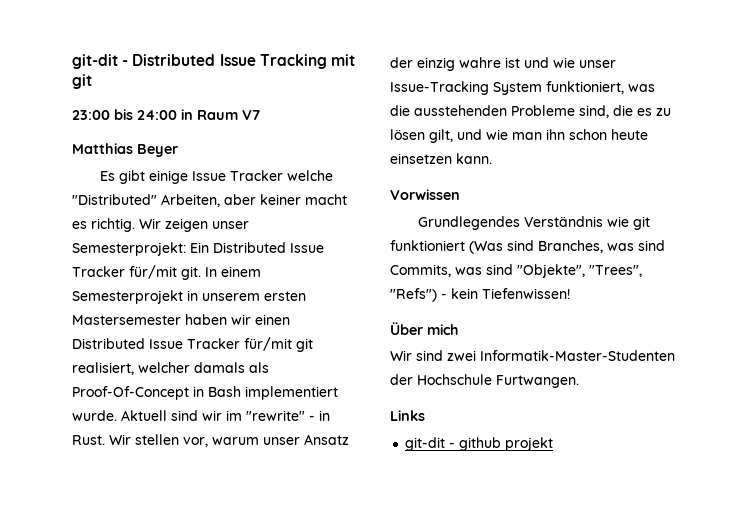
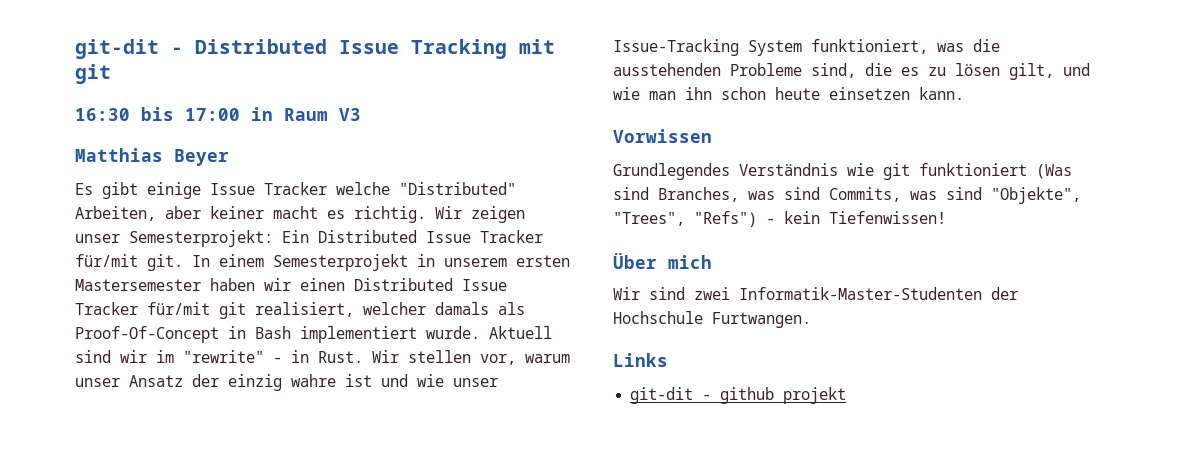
- 23:00 bis 24:00 in Raum V7
+ 16:30 bis 17:00 in Raum V3

